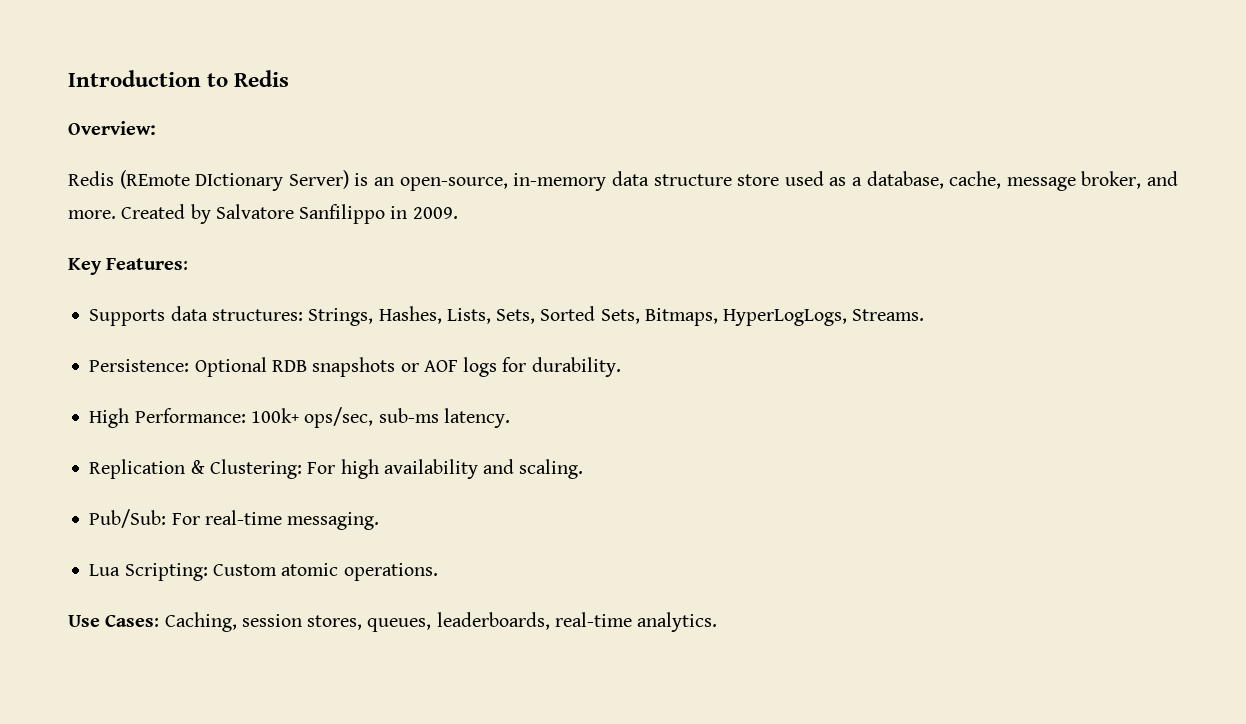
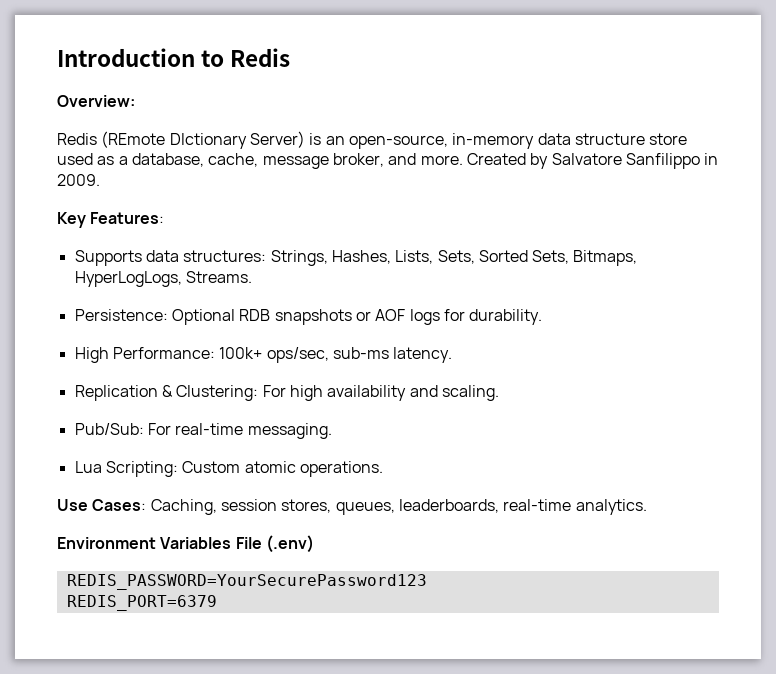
+ Environment Variables File (.env)
+ REDIS_PASSWORD=YourSecurePassword123
+ REDIS_PORT=6379

